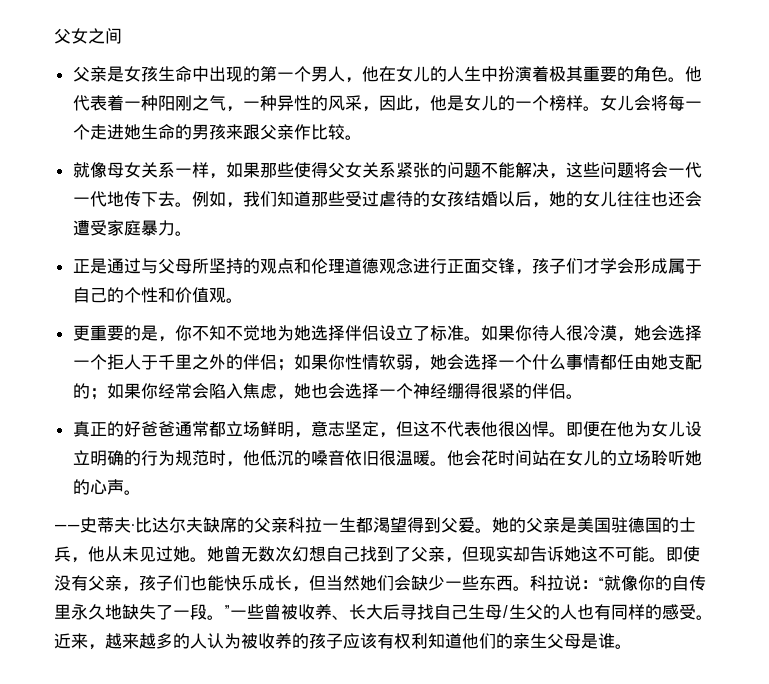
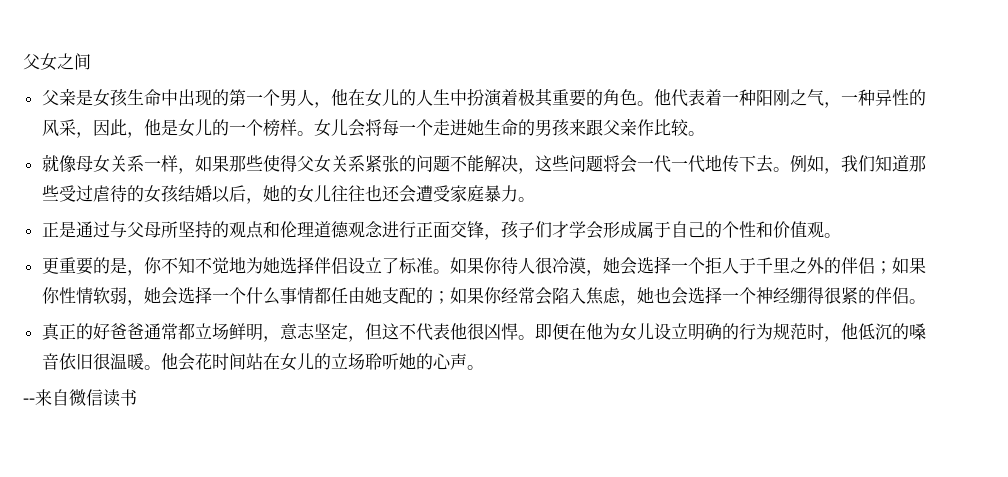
- ——史蒂夫·比达尔夫缺席的父亲科拉一生都渴望得到父爱。她的父亲是美国驻德国的士兵，他从未见过她。她曾无数次幻想自己找到了父亲，但现实却告诉她这不可能。即使没有父亲，孩子们也能快乐成长，但当然她们会缺少一些东西。科拉说：“就像你的自传里永久地缺失了一段。”一些曾被收养、长大后寻找自己生母/生父的人也有同样的感受。近来，越来越多的人认为被收养的孩子应该有权利知道他们的亲生父母是谁。
+ --来自微信读书

